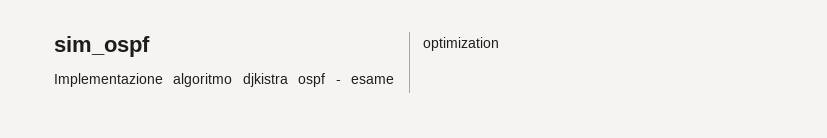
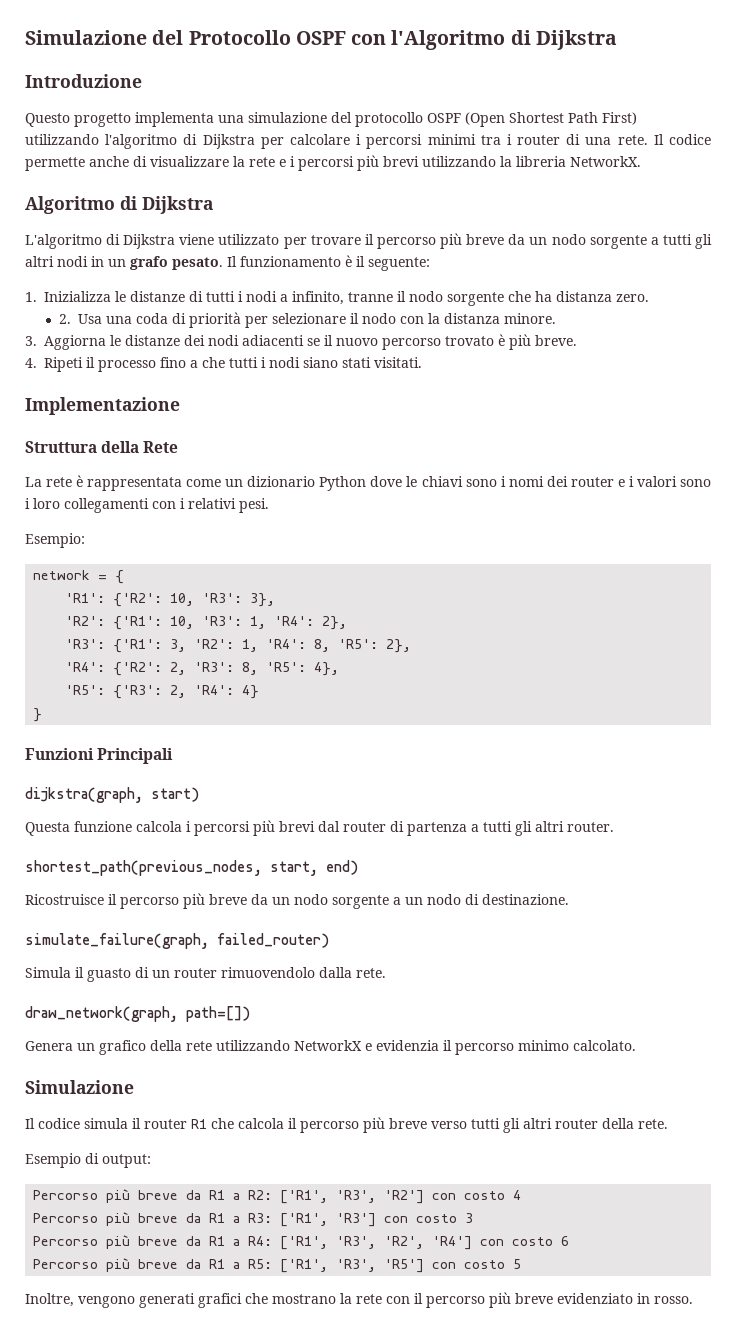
- sim_ospf
- Implementazione algoritmo djkistra ospf - esame optimization
+ Simulazione del Protocollo OSPF con l'Algoritmo di Dijkstra
+ Introduzione
+ Questo progetto implementa una simulazione del protocollo OSPF (Open Shortest Path First) utilizzando l'algoritmo di Dijkstra per calcolare i percorsi minimi tra i router di una rete. Il codice permette anche di visualizzare la rete e i percorsi più brevi utilizzando la libreria NetworkX.
+ Algoritmo di Dijkstra
+ L'algoritmo di Dijkstra viene utilizzato per trovare il percorso più breve da un nodo sorgente a tutti gli altri nodi in un grafo pesato. Il funzionamento è il seguente:
+ 1. Inizializza le distanze di tutti i nodi a infinito, tranne il nodo sorgente che ha distanza zero.
+ 2. Usa una coda di priorità per selezionare il nodo con la distanza minore.
+ 3. Aggiorna le distanze dei nodi adiacenti se il nuovo percorso trovato è più breve.
+ 4. Ripeti il processo fino a che tutti i nodi siano stati visitati.
+ Implementazione
+ Struttura della Rete
+ La rete è rappresentata come un dizionario Python dove le chiavi sono i nomi dei router e i valori sono i loro collegamenti con i relativi pesi.
+ Esempio:
+ network = {
+ 'R1': {'R2': 10, 'R3': 3},
+ 'R2': {'R1': 10, 'R3': 1, 'R4': 2},
+ 'R3': {'R1': 3, 'R2': 1, 'R4': 8, 'R5': 2},
+ 'R4': {'R2': 2, 'R3': 8, 'R5': 4},
+ 'R5': {'R3': 2, 'R4': 4}
+ }
+ Funzioni Principali
+ dijkstra(graph, start)
+ Questa funzione calcola i percorsi più brevi dal router di partenza a tutti gli altri router.
+ shortest_path(previous_nodes, start, end)
+ Ricostruisce il percorso più breve da un nodo sorgente a un nodo di destinazione.
+ simulate_failure(graph, failed_router)
+ Simula il guasto di un router rimuovendolo dalla rete.
+ draw_network(graph, path=[])
+ Genera un grafico della rete utilizzando NetworkX e evidenzia il percorso minimo calcolato.
+ Simulazione
+ Il codice simula il router R1 che calcola il percorso più breve verso tutti gli altri router della rete.
+ Esempio di output:
+ Percorso più breve da R1 a R2: ['R1', 'R3', 'R2'] con costo 4
+ Percorso più breve da R1 a R3: ['R1', 'R3'] con costo 3
+ Percorso più breve da R1 a R4: ['R1', 'R3', 'R2', 'R4'] con costo 6
+ Percorso più breve da R1 a R5: ['R1', 'R3', 'R5'] con costo 5
+ Inoltre, vengono generati grafici che mostrano la rete con il percorso più breve evidenziato in rosso.

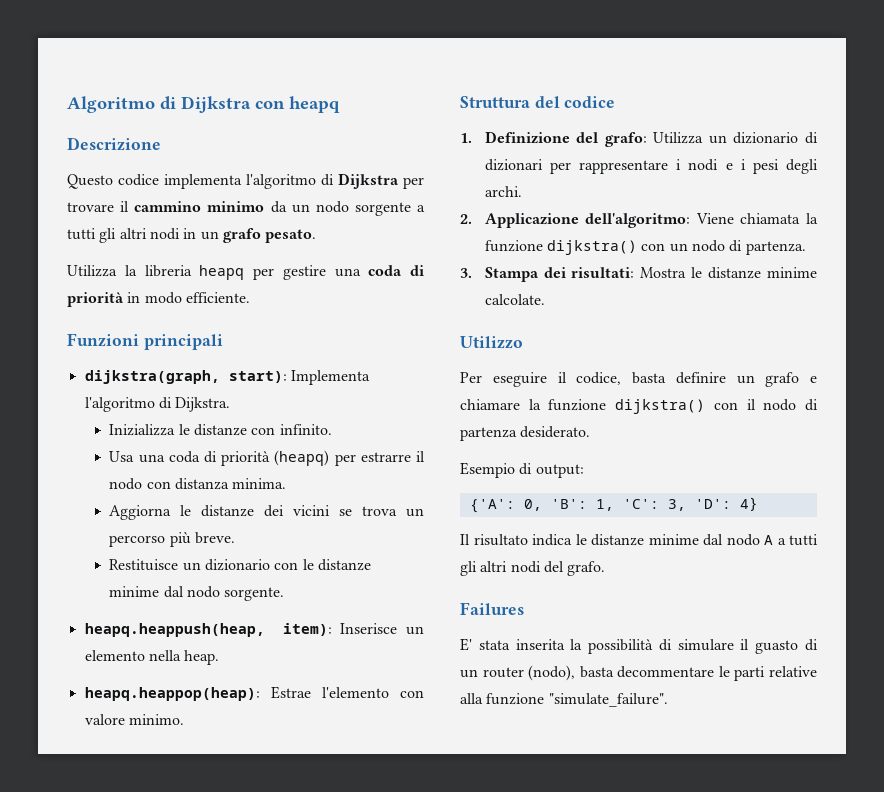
- Simulazione del Protocollo OSPF con l'Algoritmo di Dijkstra
- Introduzione
- Questo progetto implementa una simulazione del protocollo OSPF (Open Shortest Path First) utilizzando l'algoritmo di Dijkstra per calcolare i percorsi minimi tra i router di una rete. Il codice permette anche di visualizzare la rete e i percorsi più brevi utilizzando la libreria NetworkX.
- Algoritmo di Dijkstra
- L'algoritmo di Dijkstra viene utilizzato per trovare il percorso più breve da un nodo sorgente a tutti gli altri nodi in un grafo pesato. Il funzionamento è il seguente:
- 1. Inizializza le distanze di tutti i nodi a infinito, tranne il nodo sorgente che ha distanza zero.
- 2. Usa una coda di priorità per selezionare il nodo con la distanza minore.
- 3. Aggiorna le distanze dei nodi adiacenti se il nuovo percorso trovato è più breve.
- 4. Ripeti il processo fino a che tutti i nodi siano stati visitati.
- Implementazione
- Struttura della Rete
- La rete è rappresentata come un dizionario Python dove le chiavi sono i nomi dei router e i valori sono i loro collegamenti con i relativi pesi.
- Esempio:
- network = {
- 'R1': {'R2': 10, 'R3': 3},
- 'R2': {'R1': 10, 'R3': 1, 'R4': 2},
- 'R3': {'R1': 3, 'R2': 1, 'R4': 8, 'R5': 2},
- 'R4': {'R2': 2, 'R3': 8, 'R5': 4},
- 'R5': {'R3': 2, 'R4': 4}
- }
- Funzioni Principali
- dijkstra(graph, start)
- Questa funzione calcola i percorsi più brevi dal router di partenza a tutti gli altri router.
- shortest_path(previous_nodes, start, end)
- Ricostruisce il percorso più breve da un nodo sorgente a un nodo di destinazione.
- simulate_failure(graph, failed_router)
- Simula il guasto di un router rimuovendolo dalla rete.
- draw_network(graph, path=[])
- Genera un grafico della rete utilizzando NetworkX e evidenzia il percorso minimo calcolato.
- Simulazione
- Il codice simula il router R1 che calcola il percorso più breve verso tutti gli altri router della rete.
+ Algoritmo di Dijkstra con heapq
+ Descrizione
+ Questo codice implementa l'algoritmo di Dijkstra per trovare il cammino minimo da un nodo sorgente a tutti gli altri nodi in un grafo pesato.
+ Utilizza la libreria heapq per gestire una coda di priorità in modo efficiente.
+ Funzioni principali
+ dijkstra(graph, start): Implementa l'algoritmo di Dijkstra.
+ Inizializza le distanze con infinito.
+ Usa una coda di priorità (heapq) per estrarre il nodo con distanza minima.
+ Aggiorna le distanze dei vicini se trova un percorso più breve.
+ Restituisce un dizionario con le distanze minime dal nodo sorgente.
+ heapq.heappush(heap, item): Inserisce un elemento nella heap.
+ heapq.heappop(heap): Estrae l'elemento con valore minimo.
+ Struttura del codice
+ 1. Definizione del grafo: Utilizza un dizionario di dizionari per rappresentare i nodi e i pesi degli archi.
+ 2. Applicazione dell'algoritmo: Viene chiamata la funzione dijkstra() con un nodo di partenza.
+ 3. Stampa dei risultati: Mostra le distanze minime calcolate.
+ Utilizzo
+ Per eseguire il codice, basta definire un grafo e chiamare la funzione dijkstra() con il nodo di partenza desiderato.
  Esempio di output:
- Percorso più breve da R1 a R2: ['R1', 'R3', 'R2'] con costo 4
- Percorso più breve da R1 a R3: ['R1', 'R3'] con costo 3
- Percorso più breve da R1 a R4: ['R1', 'R3', 'R2', 'R4'] con costo 6
- Percorso più breve da R1 a R5: ['R1', 'R3', 'R5'] con costo 5
- Inoltre, vengono generati grafici che mostrano la rete con il percorso più breve evidenziato in rosso.
+ {'A': 0, 'B': 1, 'C': 3, 'D': 4}
+ Il risultato indica le distanze minime dal nodo A a tutti gli altri nodi del grafo.
+ Failures
+ E' stata inserita la possibilità di simulare il guasto di un router (nodo), basta decommentare le parti relative alla funzione "simulate_failure".

